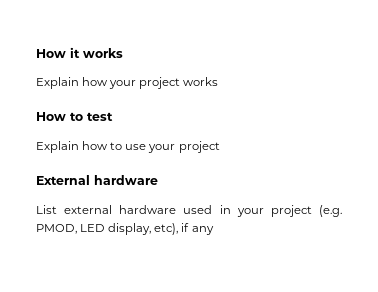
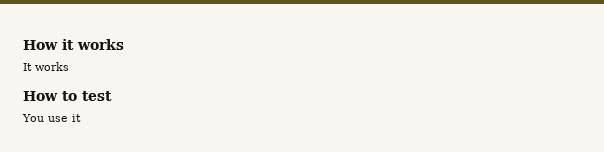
- Explain how your project works
+ It works
- Explain how to use your project
- External hardware
- List external hardware used in your project (e.g. PMOD, LED display, etc), if any
+ You use it

